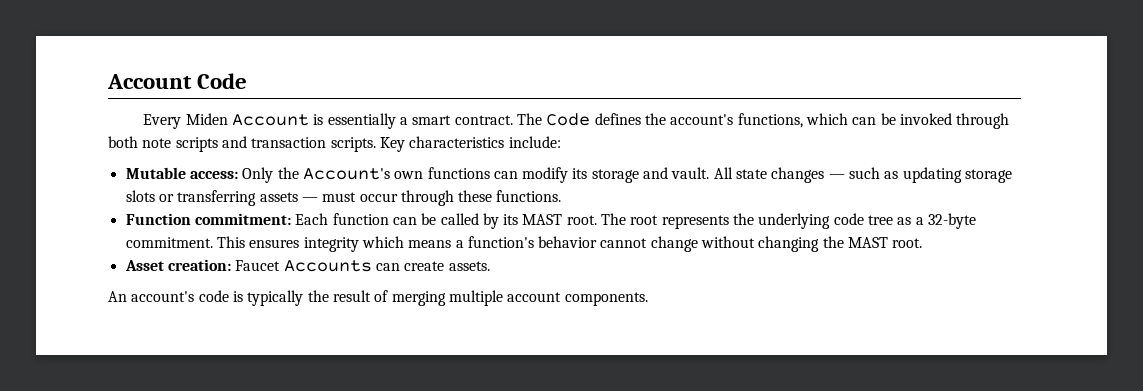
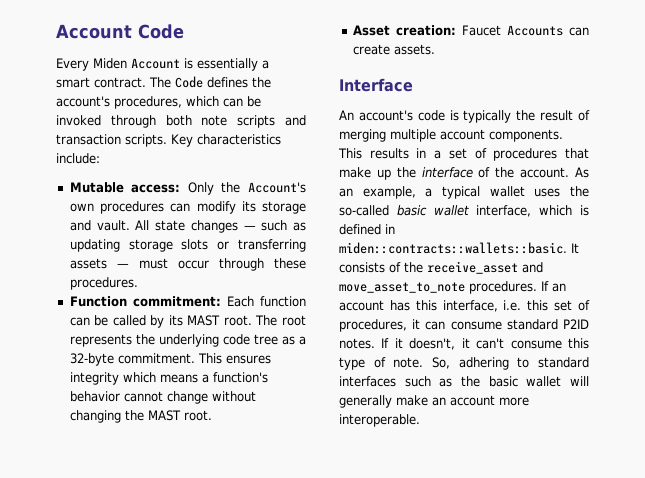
- The Code defines the account's functions, which can be invoked through both note scripts and transaction scripts.
+ The Code defines the account's procedures, which can be invoked through both note scripts and transaction scripts.
- Mutable access: Only the Account's own functions can modify its storage and vault.
+ Mutable access: Only the Account's own procedures can modify its storage and vault.
- All state changes — such as updating storage slots or transferring assets — must occur through these functions.
+ All state changes — such as updating storage slots or transferring assets — must occur through these procedures.
+ Interface
+ This results in a set of procedures that make up the interface of the account. As an example, a typical wallet uses the so-called basic wallet interface, which is defined in miden::contracts::wallets::basic. It consists of the receive_asset and move_asset_to_note procedures. If an account has this interface, i.e. this set of procedures, it can consume standard P2ID notes. If it doesn't, it can't consume this type of note. So, adhering to standard interfaces such as the basic wallet will generally make an account more interoperable.

